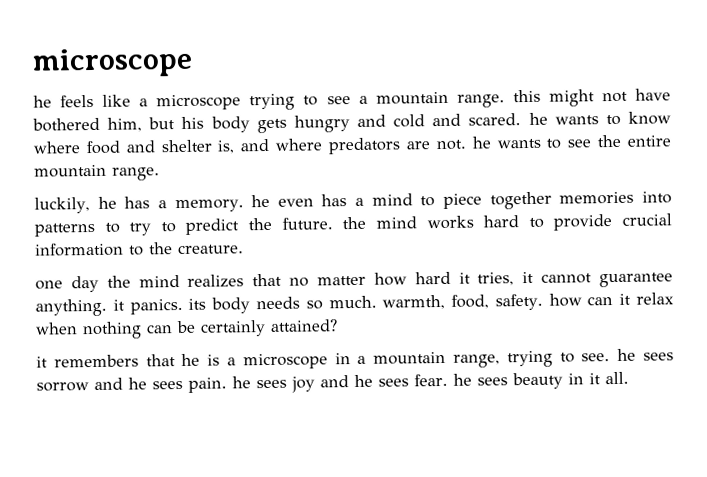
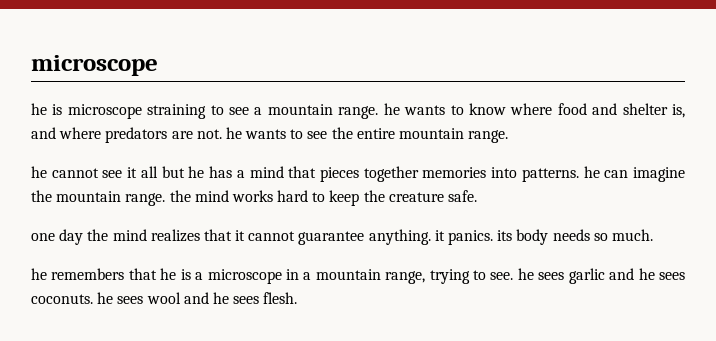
- he feels like a microscope trying to see a mountain range. this might not have bothered him, but his body gets hungry and cold and scared. he wants to know where food and shelter is, and where predators are not. he wants to see the entire mountain range.
+ he is microscope straining to see a mountain range. he wants to know where food and shelter is, and where predators are not. he wants to see the entire mountain range.
- luckily, he has a memory. he even has a mind to piece together memories into patterns to try to predict the future. the mind works hard to provide crucial information to the creature.
+ he cannot see it all but he has a mind that pieces together memories into patterns. he can imagine the mountain range. the mind works hard to keep the creature safe.
- one day the mind realizes that no matter how hard it tries, it cannot guarantee anything. it panics. its body needs so much. warmth, food, safety. how can it relax when nothing can be certainly attained?
- it remembers that he is a microscope in a mountain range, trying to see. he sees sorrow and he sees pain. he sees joy and he sees fear. he sees beauty in it all.
+ one day the mind realizes that it cannot guarantee anything. it panics. its body needs so much.
+ he remembers that he is a microscope in a mountain range, trying to see. he sees garlic and he sees coconuts. he sees wool and he sees flesh.

